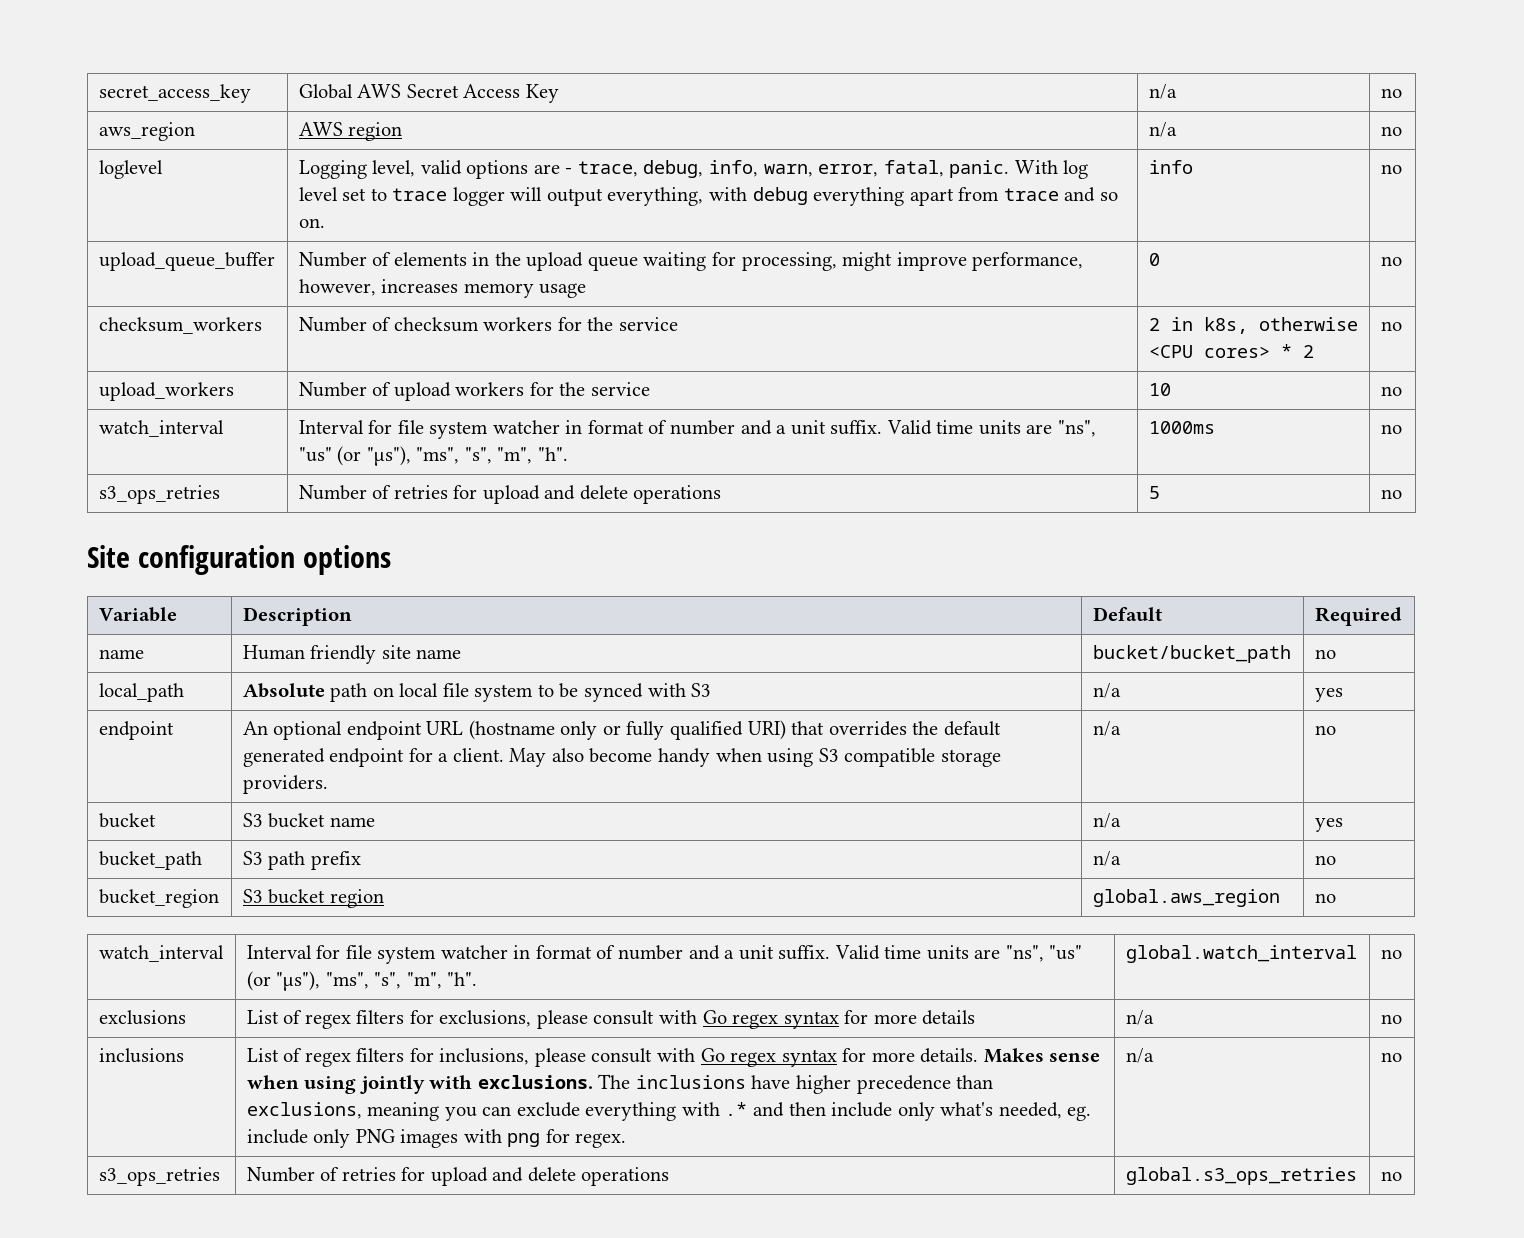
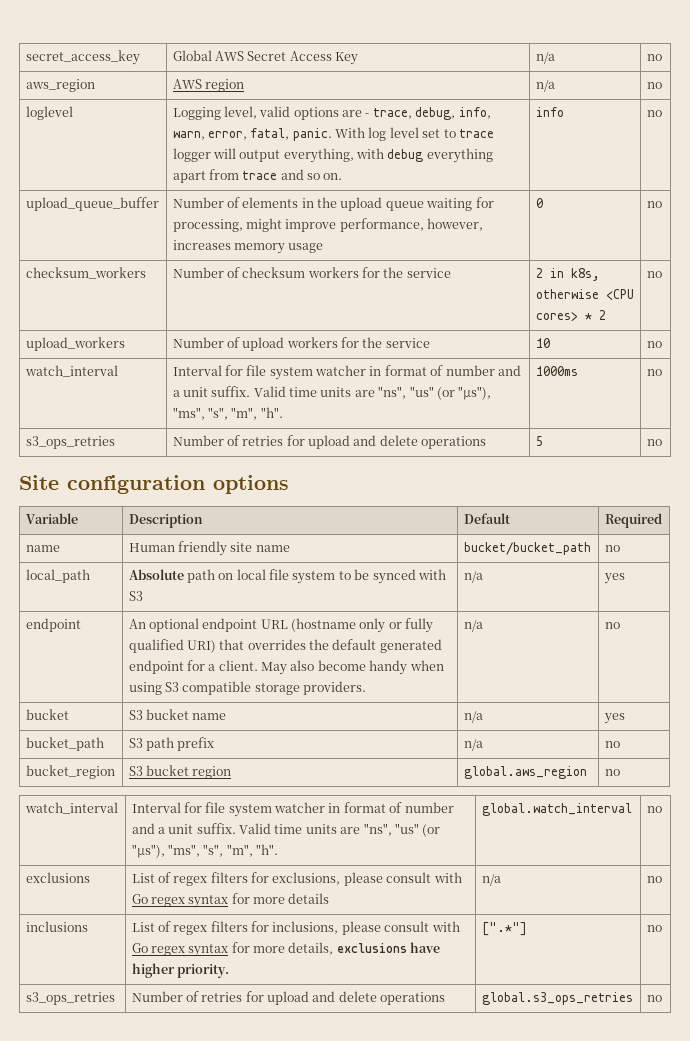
- List of regex filters for inclusions, please consult with Go regex syntax for more details. Makes sense when using jointly with exclusions. The inclusions have higher precedence than exclusions, meaning you can exclude everything with .* and then include only what's needed, eg. include only PNG images with png for regex. | n/a
+ List of regex filters for inclusions, please consult with Go regex syntax for more details, exclusions have higher priority. | [".*"]

